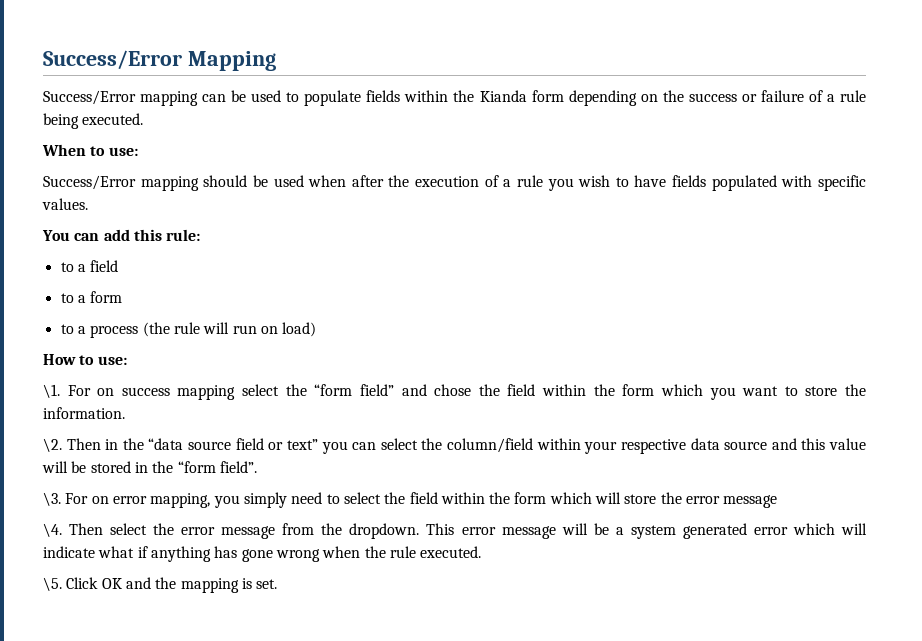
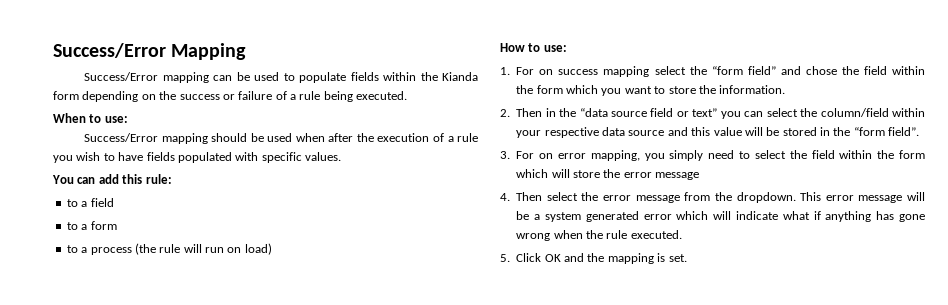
- \1. For on success mapping select the “form field” and chose the field within the form which you want to store the information.
+ 1. For on success mapping select the “form field” and chose the field within the form which you want to store the information.
- \2. Then in the “data source field or text” you can select the column/field within your respective data source and this value will be stored in the “form field”.
+ 2. Then in the “data source field or text” you can select the column/field within your respective data source and this value will be stored in the “form field”.
- \3. For on error mapping, you simply need to select the field within the form which will store the error message
+ 3. For on error mapping, you simply need to select the field within the form which will store the error message
- \4. Then select the error message from the dropdown.
+ 4. Then select the error message from the dropdown.
- \5. Click OK and the mapping is set.
+ 5. Click OK and the mapping is set.

